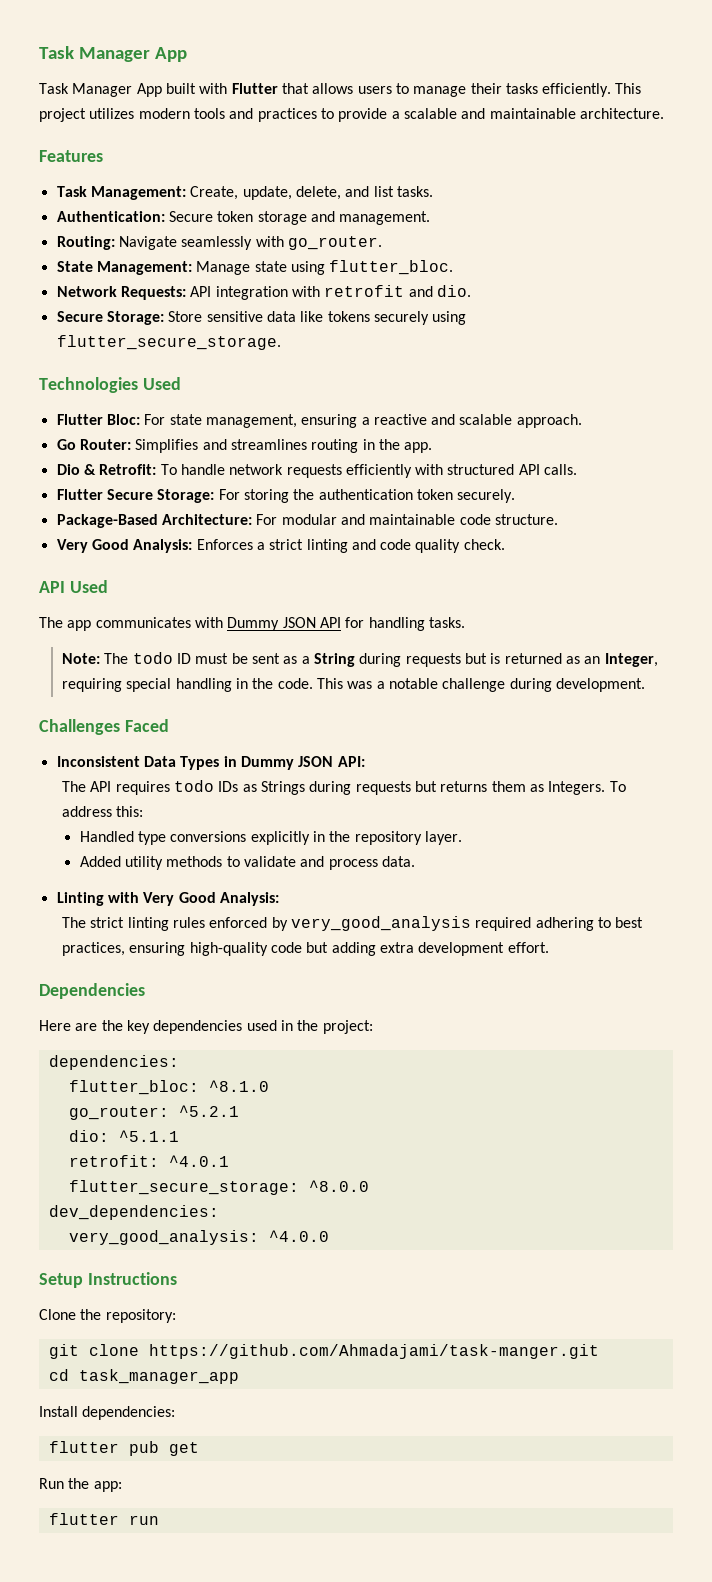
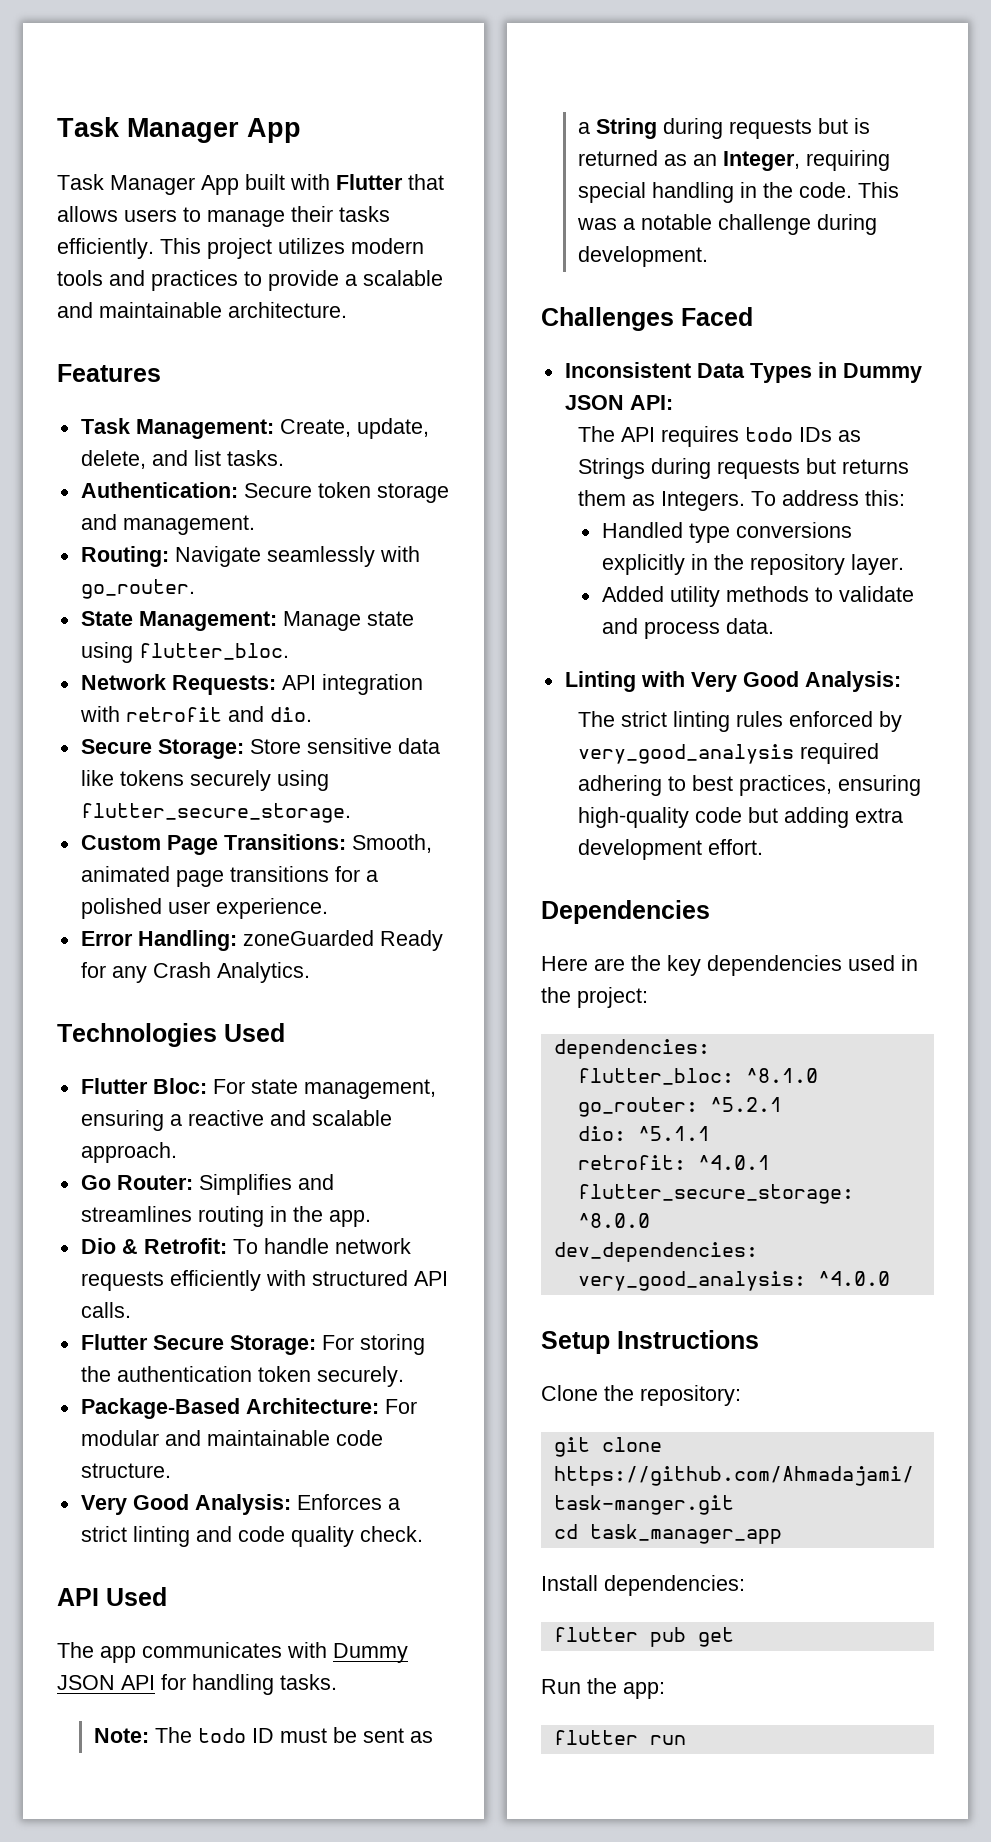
+ Custom Page Transitions: Smooth, animated page transitions for a polished user experience.
+ Error Handling: zoneGuarded Ready for any Crash Analytics.

